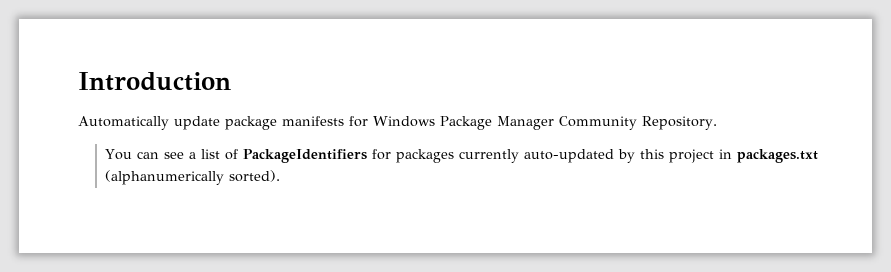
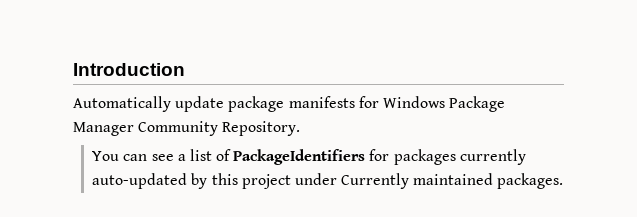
- You can see a list of PackageIdentifiers for packages currently auto-updated by this project in packages.txt (alphanumerically sorted).
+ You can see a list of PackageIdentifiers for packages currently auto-updated by this project under Currently maintained packages.

